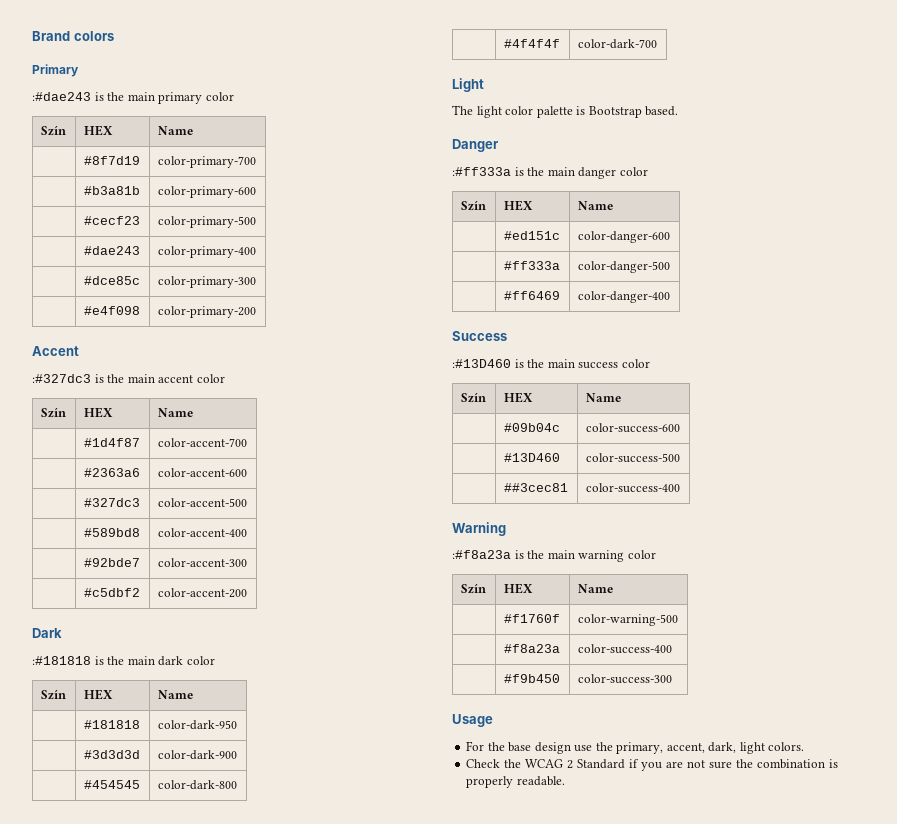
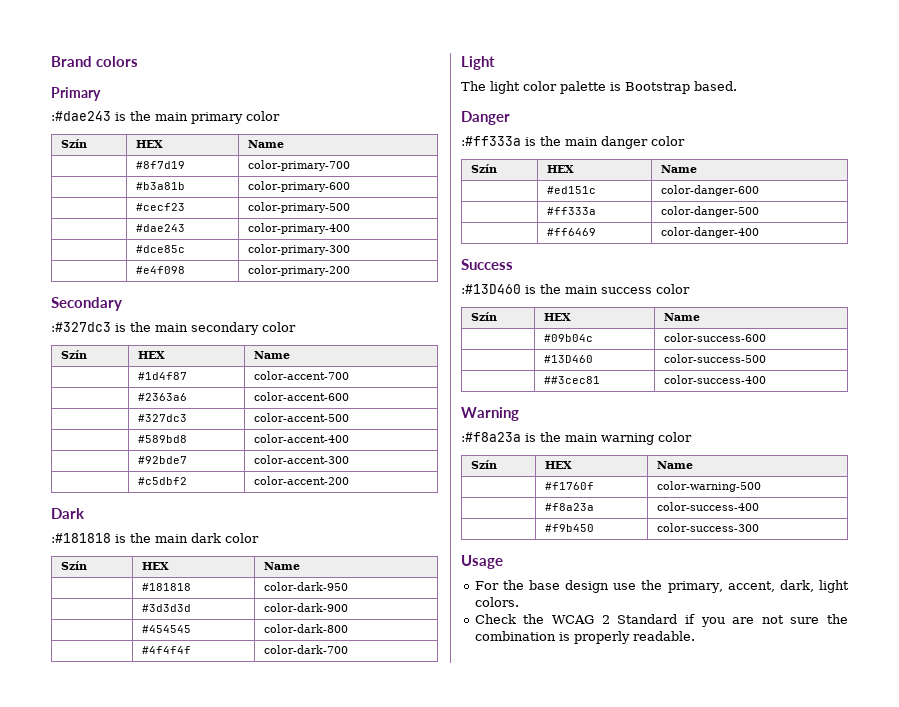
- Accent
+ Secondary
- :#327dc3 is the main accent color
+ :#327dc3 is the main secondary color

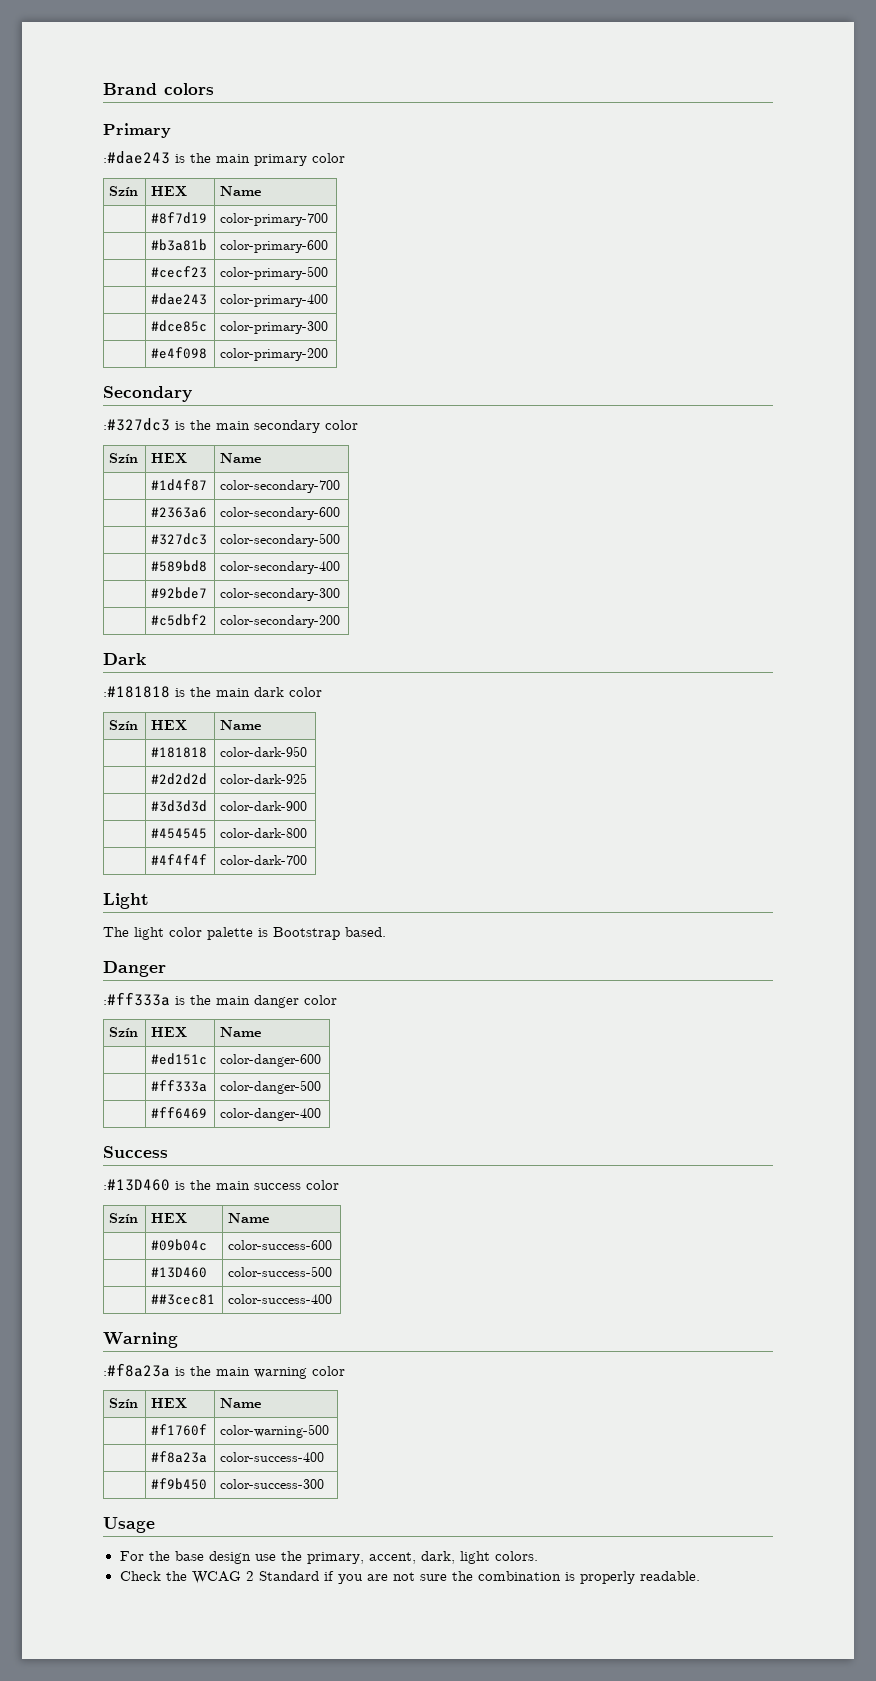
- | #1d4f87 | color-accent-700
+ | #1d4f87 | color-secondary-700
- | #2363a6 | color-accent-600
+ | #2363a6 | color-secondary-600
- | #327dc3 | color-accent-500
+ | #327dc3 | color-secondary-500
- | #589bd8 | color-accent-400
+ | #589bd8 | color-secondary-400
- | #92bde7 | color-accent-300
+ | #92bde7 | color-secondary-300
- | #c5dbf2 | color-accent-200
+ | #c5dbf2 | color-secondary-200
+ | #2d2d2d | color-dark-925

